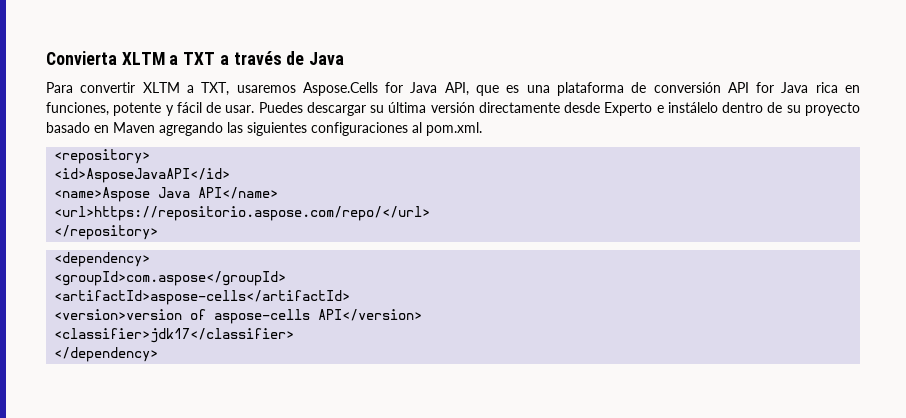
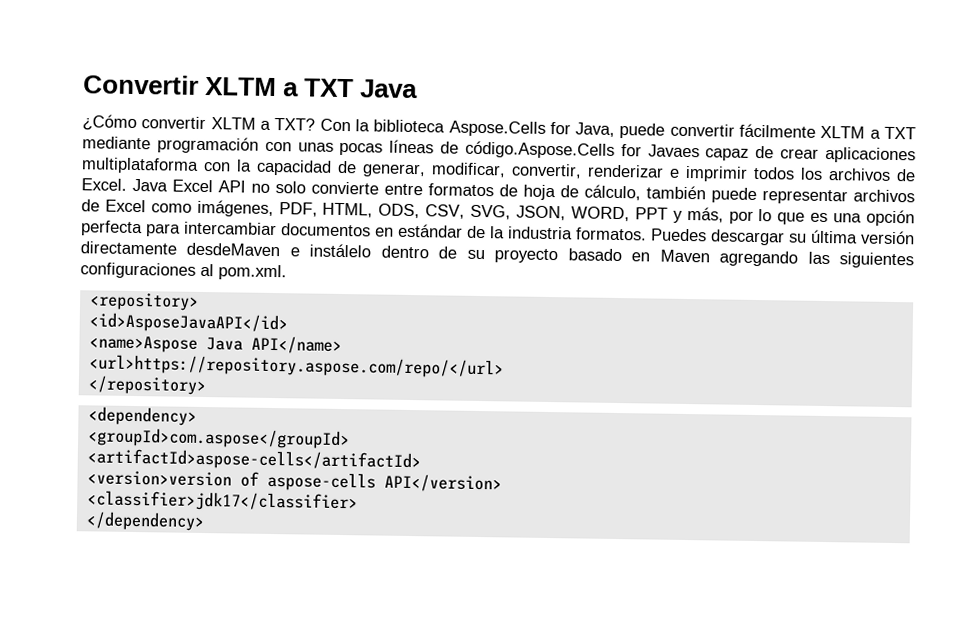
- Convierta XLTM a TXT a través de Java
+ Convertir XLTM a TXT Java
- Para convertir XLTM a TXT, usaremos Aspose.Cells for Java API, que es una plataforma de conversión API for Java rica en funciones, potente y fácil de usar.
+ ¿Cómo convertir XLTM a TXT? Con la biblioteca Aspose.Cells for Java, puede convertir fácilmente XLTM a TXT mediante programación con unas pocas líneas de código.Aspose.Cells for Javaes capaz de crear aplicaciones multiplataforma con la capacidad de generar, modificar, convertir, renderizar e imprimir todos los archivos de Excel. Java Excel API no solo convierte entre formatos de hoja de cálculo, también puede representar archivos de Excel como imágenes, PDF, HTML, ODS, CSV, SVG, JSON, WORD, PPT y más, por lo que es una opción perfecta para intercambiar documentos en estándar de la industria formatos.
- Puedes descargar su última versión directamente desde Experto e instálelo dentro de su proyecto basado en Maven agregando las siguientes configuraciones al pom.xml.
+ Puedes descargar su última versión directamente desdeMaven e instálelo dentro de su proyecto basado en Maven agregando las siguientes configuraciones al pom.xml.
- <url>https://repositorio.aspose.com/repo/</url>
+ <url>https://repository.aspose.com/repo/</url>

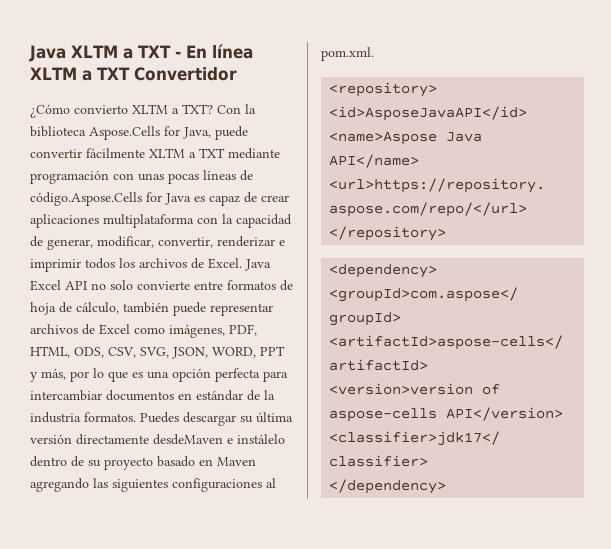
- Convertir XLTM a TXT Java
+ Java XLTM a TXT - En línea XLTM a TXT Convertidor
- ¿Cómo convertir XLTM a TXT?
+ ¿Cómo convierto XLTM a TXT?
- Con la biblioteca Aspose.Cells for Java, puede convertir fácilmente XLTM a TXT mediante programación con unas pocas líneas de código.Aspose.Cells for Javaes capaz de crear aplicaciones multiplataforma con la capacidad de generar, modificar, convertir, renderizar e imprimir todos los archivos de Excel.
+ Con la biblioteca Aspose.Cells for Java, puede convertir fácilmente XLTM a TXT mediante programación con unas pocas líneas de código.Aspose.Cells for Java es capaz de crear aplicaciones multiplataforma con la capacidad de generar, modificar, convertir, renderizar e imprimir todos los archivos de Excel.

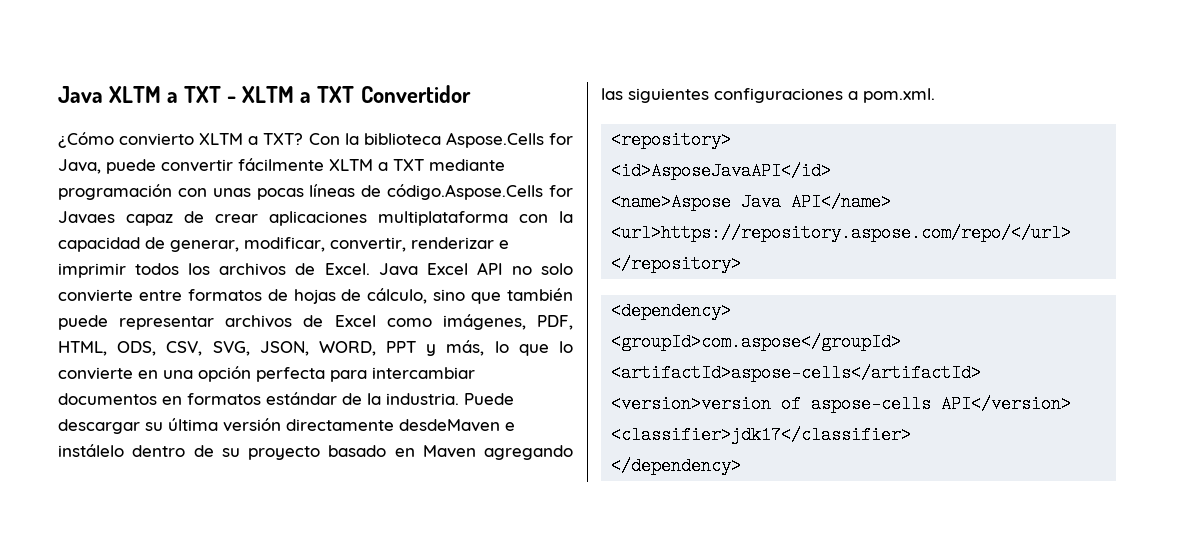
- Java XLTM a TXT - En línea XLTM a TXT Convertidor
+ Java XLTM a TXT - XLTM a TXT Convertidor
- Con la biblioteca Aspose.Cells for Java, puede convertir fácilmente XLTM a TXT mediante programación con unas pocas líneas de código.Aspose.Cells for Java es capaz de crear aplicaciones multiplataforma con la capacidad de generar, modificar, convertir, renderizar e imprimir todos los archivos de Excel.
+ Con la biblioteca Aspose.Cells for Java, puede convertir fácilmente XLTM a TXT mediante programación con unas pocas líneas de código.Aspose.Cells for Javaes capaz de crear aplicaciones multiplataforma con la capacidad de generar, modificar, convertir, renderizar e imprimir todos los archivos de Excel.
- Java Excel API no solo convierte entre formatos de hoja de cálculo, también puede representar archivos de Excel como imágenes, PDF, HTML, ODS, CSV, SVG, JSON, WORD, PPT y más, por lo que es una opción perfecta para intercambiar documentos en estándar de la industria formatos. Puedes descargar su última versión directamente desdeMaven e instálelo dentro de su proyecto basado en Maven agregando las siguientes configuraciones al pom.xml.
+ Java Excel API no solo convierte entre formatos de hojas de cálculo, sino que también puede representar archivos de Excel como imágenes, PDF, HTML, ODS, CSV, SVG, JSON, WORD, PPT y más, lo que lo convierte en una opción perfecta para intercambiar documentos en formatos estándar de la industria. Puede descargar su última versión directamente desdeMaven e instálelo dentro de su proyecto basado en Maven agregando las siguientes configuraciones a pom.xml.

